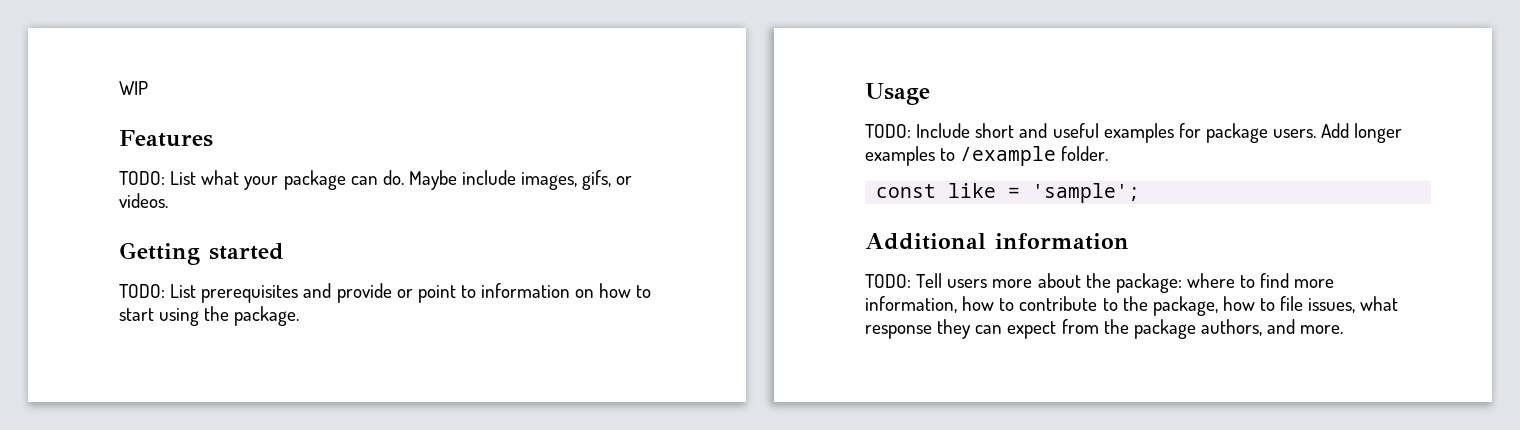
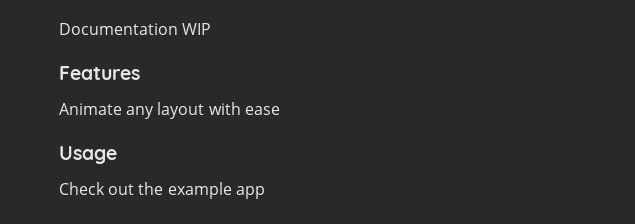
- WIP
+ Documentation WIP
- TODO: List what your package can do. Maybe include images, gifs, or videos.
- Getting started
- TODO: List prerequisites and provide or point to information on how to start using the package.
+ Animate any layout with ease
  Usage
- TODO: Include short and useful examples for package users. Add longer examples to /example folder.
- const like = 'sample';
- Additional information
- TODO: Tell users more about the package: where to find more information, how to contribute to the package, how to file issues, what response they can expect from the package authors, and more.
+ Check out the example app

